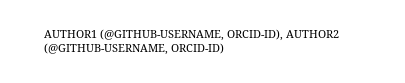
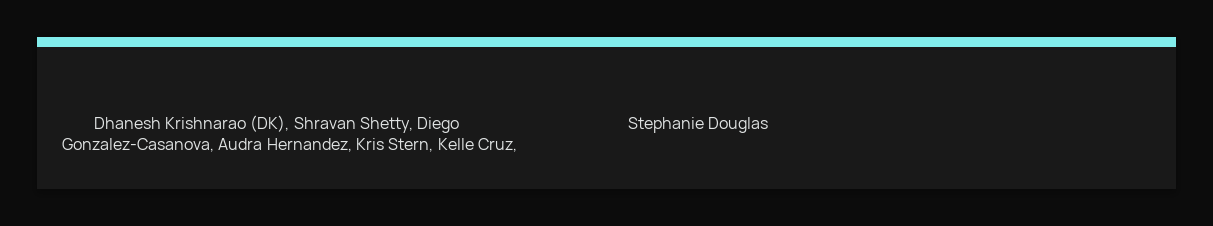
- AUTHOR1 (@GITHUB-USERNAME, ORCID-ID), AUTHOR2 (@GITHUB-USERNAME, ORCID-ID)
+ Dhanesh Krishnarao (DK), Shravan Shetty, Diego Gonzalez-Casanova, Audra Hernandez, Kris Stern, Kelle Cruz, Stephanie Douglas

